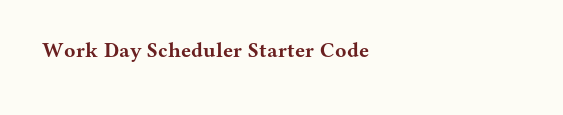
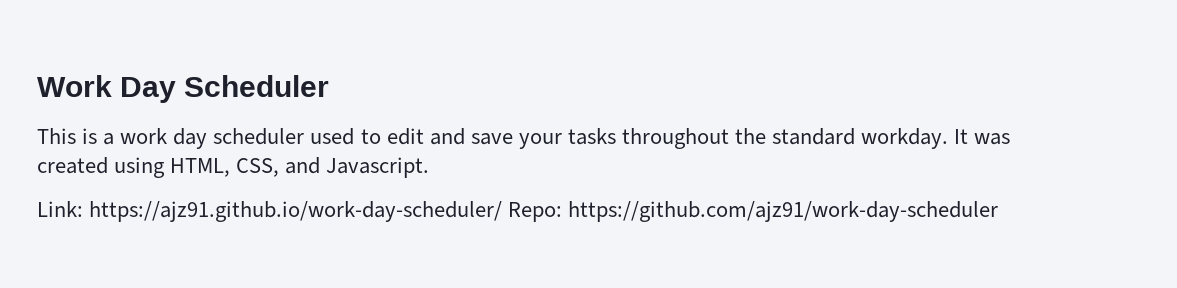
- Work Day Scheduler Starter Code
+ Work Day Scheduler
+ This is a work day scheduler used to edit and save your tasks throughout the standard workday. It was created using HTML, CSS, and Javascript.
+ Link: https://ajz91.github.io/work-day-scheduler/ Repo: https://github.com/ajz91/work-day-scheduler

